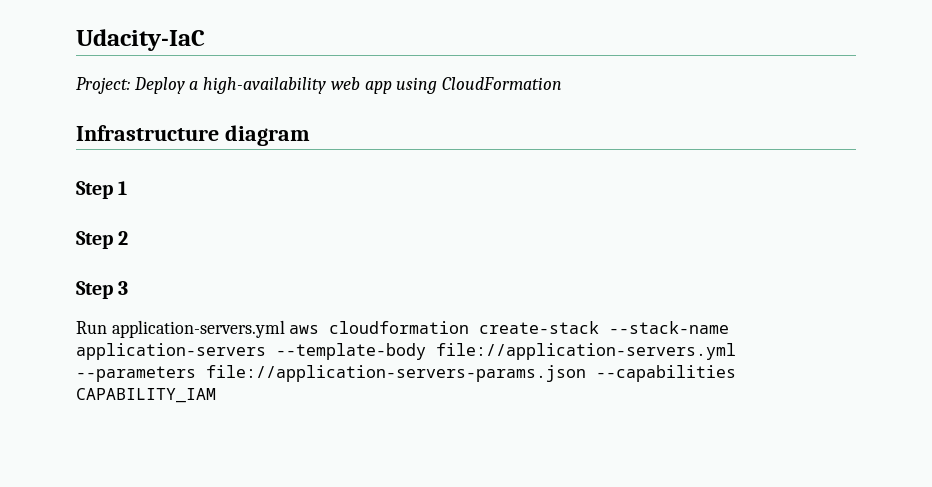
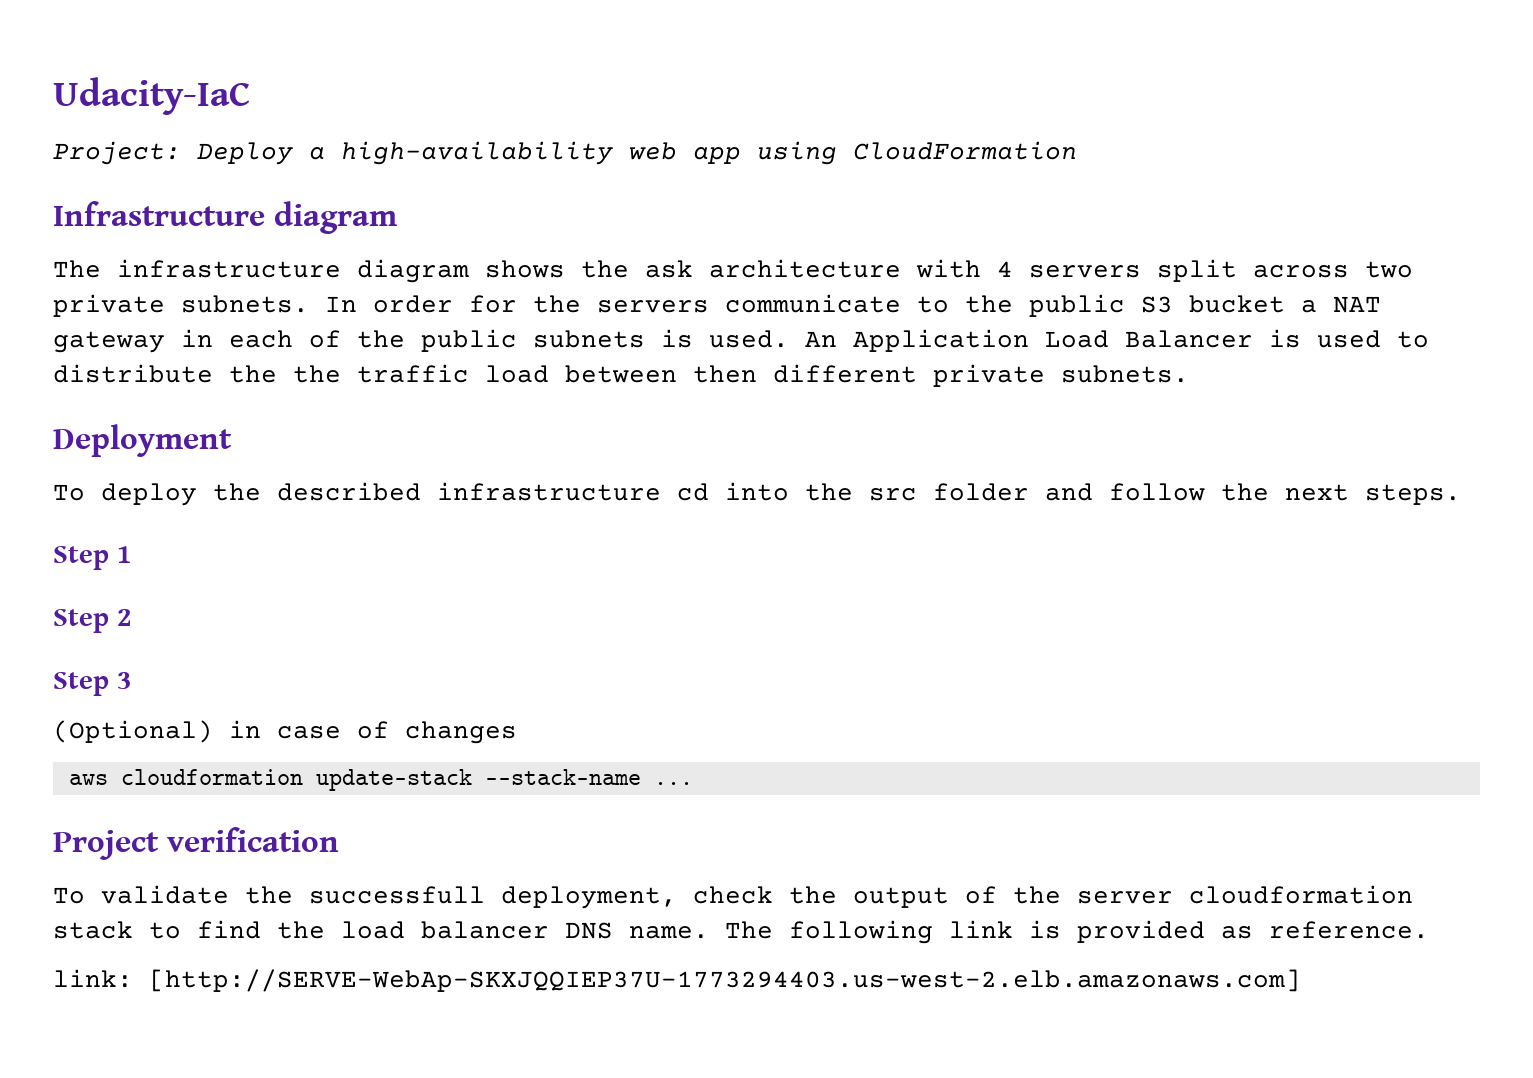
+ The infrastructure diagram shows the ask architecture with 4 servers split across two private subnets. In order for the servers communicate to the public S3 bucket a NAT gateway in each of the public subnets is used. An Application Load Balancer is used to distribute the the traffic load between then different private subnets.
+ Deployment
+ To deploy the described infrastructure cd into the src folder and follow the next steps.
- Run application-servers.yml aws cloudformation create-stack --stack-name application-servers --template-body file://application-servers.yml --parameters file://application-servers-params.json --capabilities CAPABILITY_IAM
+ (Optional) in case of changes
+ aws cloudformation update-stack --stack-name ...
+ Project verification
+ To validate the successfull deployment, check the output of the server cloudformation stack to find the load balancer DNS name. The following link is provided as reference.
+ link: [http://SERVE-WebAp-SKXJQQIEP37U-1773294403.us-west-2.elb.amazonaws.com]

